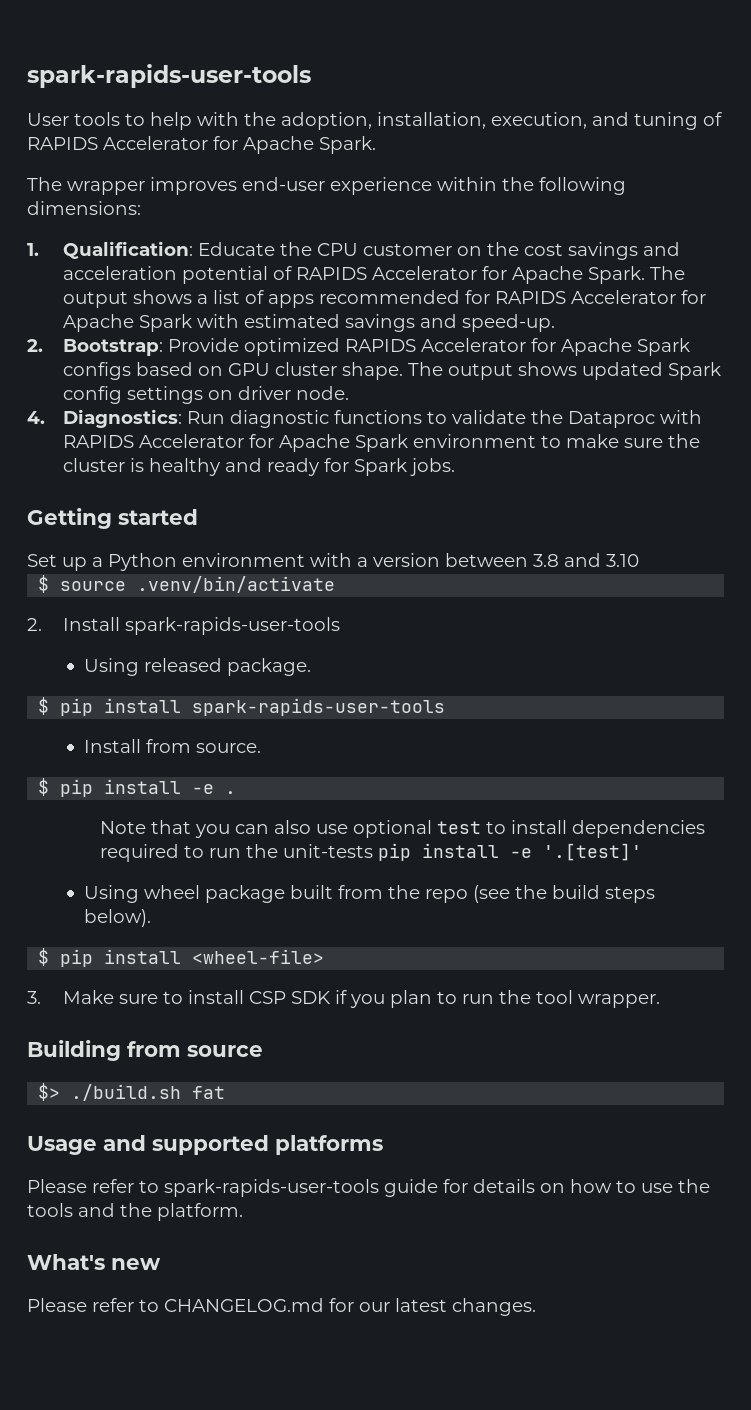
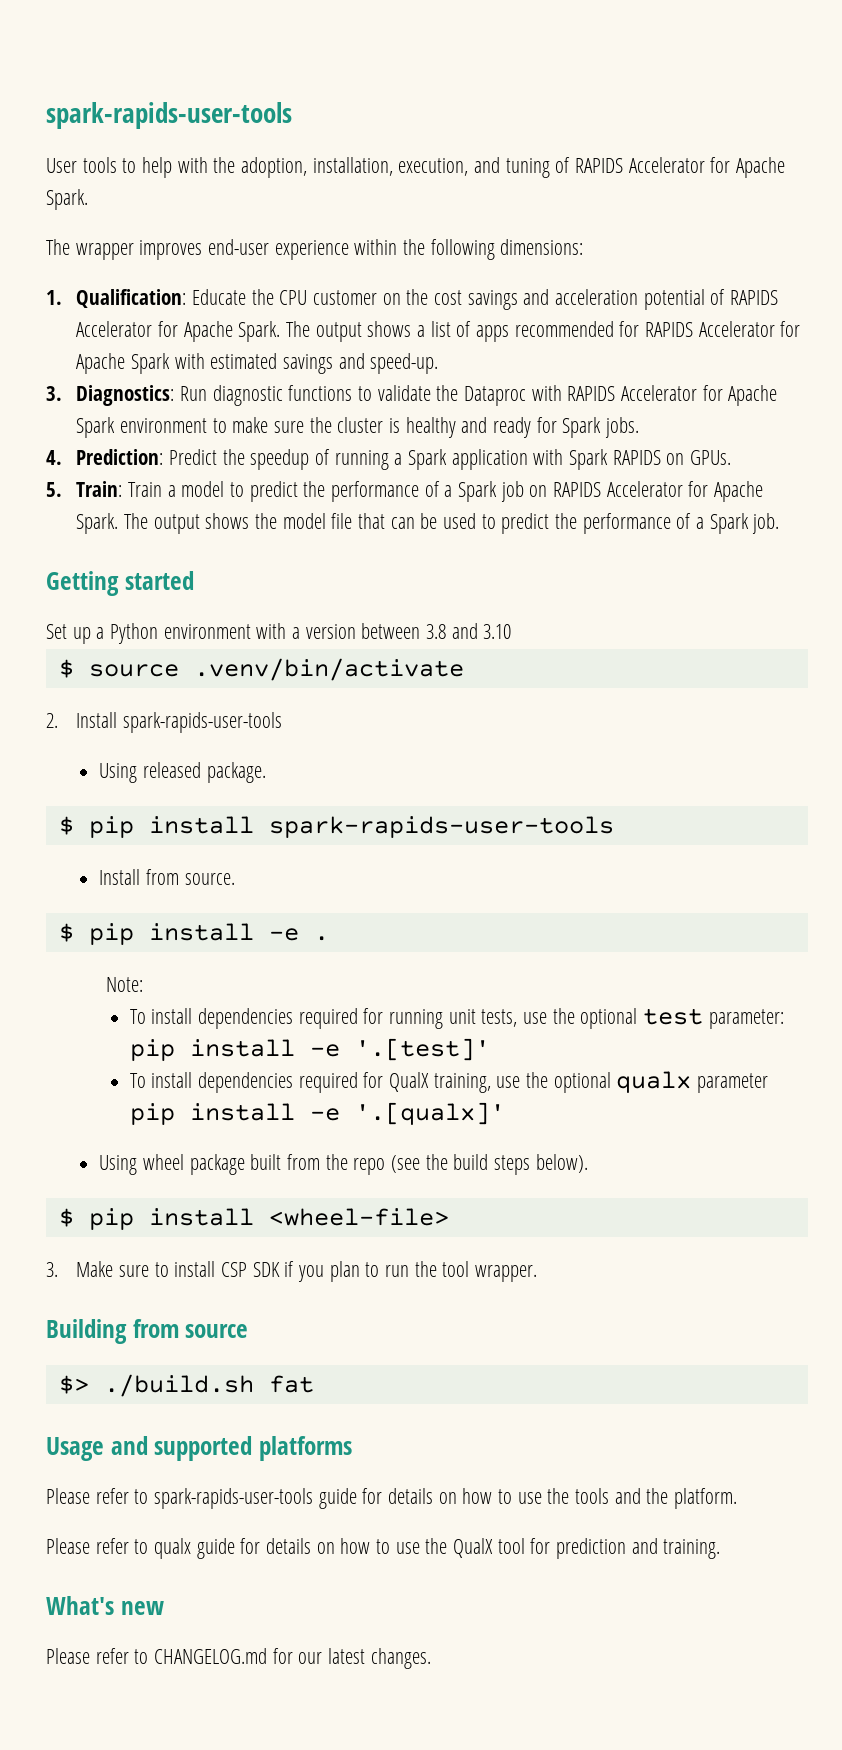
- 2. Bootstrap: Provide optimized RAPIDS Accelerator for Apache Spark configs based on GPU cluster shape. The output shows updated Spark config settings on driver node.
- 4. Diagnostics: Run diagnostic functions to validate the Dataproc with RAPIDS Accelerator for Apache Spark environment to make sure the cluster is healthy and ready for Spark jobs.
+ 3. Diagnostics: Run diagnostic functions to validate the Dataproc with RAPIDS Accelerator for Apache Spark environment to make sure the cluster is healthy and ready for Spark jobs.
+ 4. Prediction: Predict the speedup of running a Spark application with Spark RAPIDS on GPUs.
+ 5. Train: Train a model to predict the performance of a Spark job on RAPIDS Accelerator for Apache Spark. The output shows the model file that can be used to predict the performance of a Spark job.
- Note that you can also use optional test to install dependencies required to run the unit-tests pip install -e '.[test]'
+ Note:
+ To install dependencies required for running unit tests, use the optional test parameter: pip install -e '.[test]'
+ To install dependencies required for QualX training, use the optional qualx parameter pip install -e '.[qualx]'
+ Please refer to qualx guide for details on how to use the QualX tool for prediction and training.

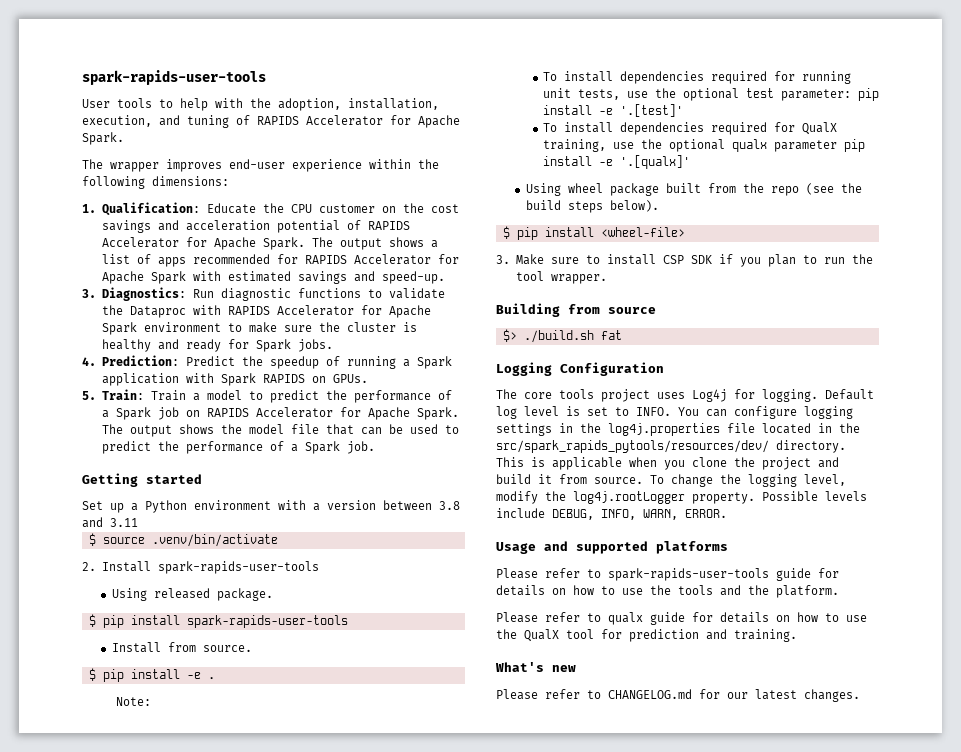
- Set up a Python environment with a version between 3.8 and 3.10
+ Set up a Python environment with a version between 3.8 and 3.11
+ Logging Configuration
+ The core tools project uses Log4j for logging. Default log level is set to INFO. You can configure logging settings in the log4j.properties file located in the src/spark_rapids_pytools/resources/dev/ directory. This is applicable when you clone the project and build it from source. To change the logging level, modify the log4j.rootLogger property. Possible levels include DEBUG, INFO, WARN, ERROR.

